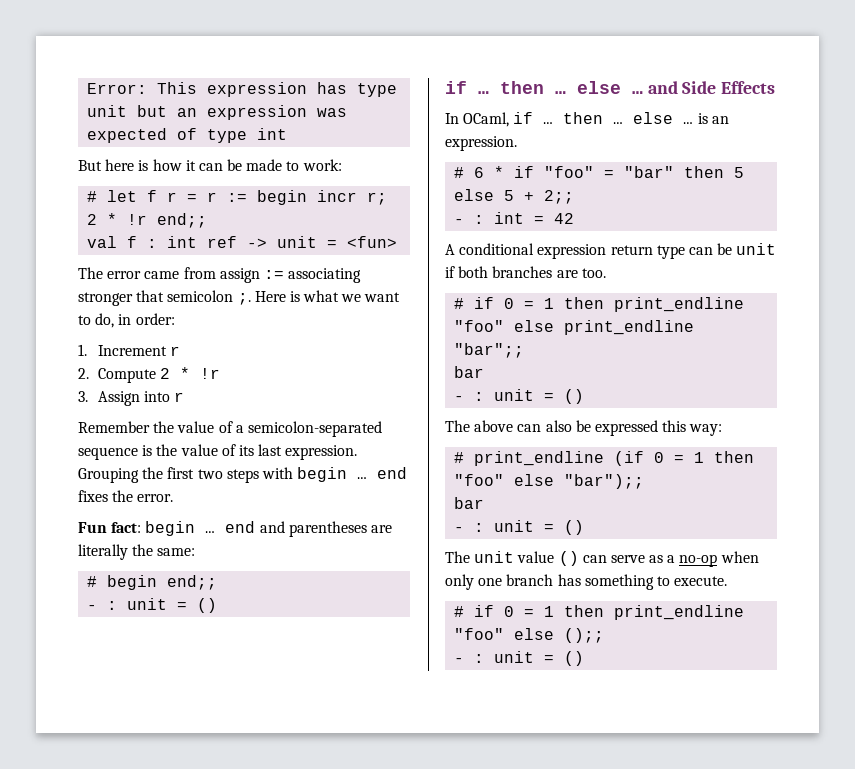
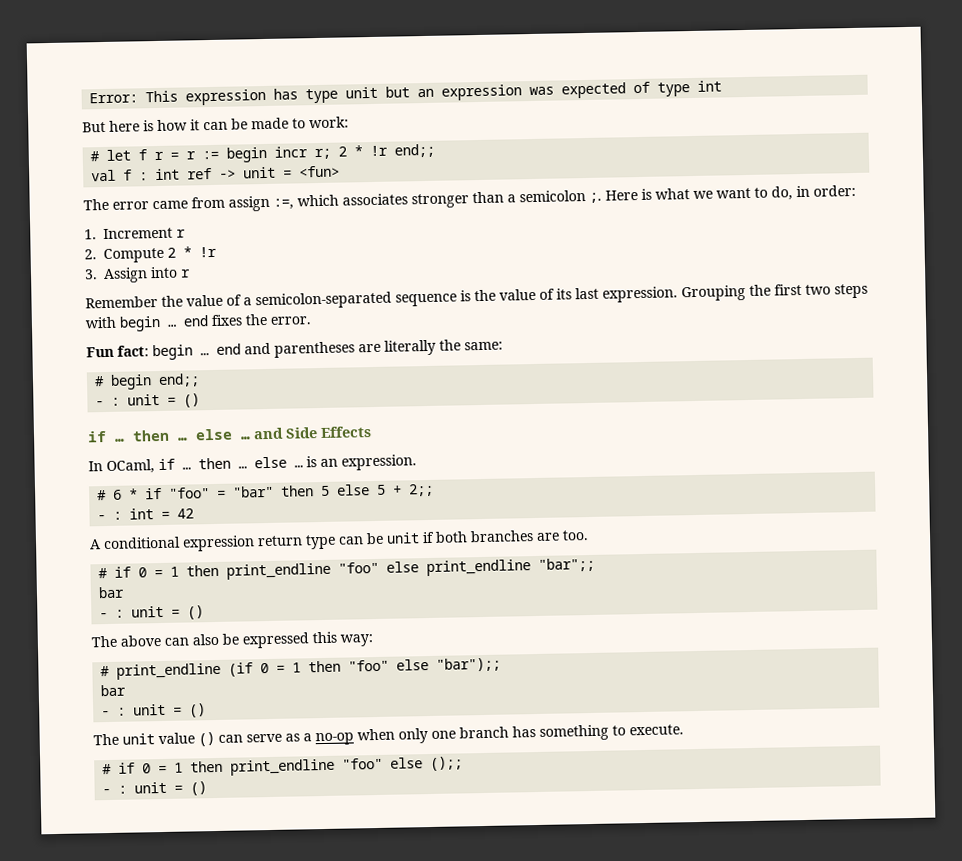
- The error came from assign := associating stronger that semicolon ;.
+ The error came from assign :=, which associates stronger than a semicolon ;.

